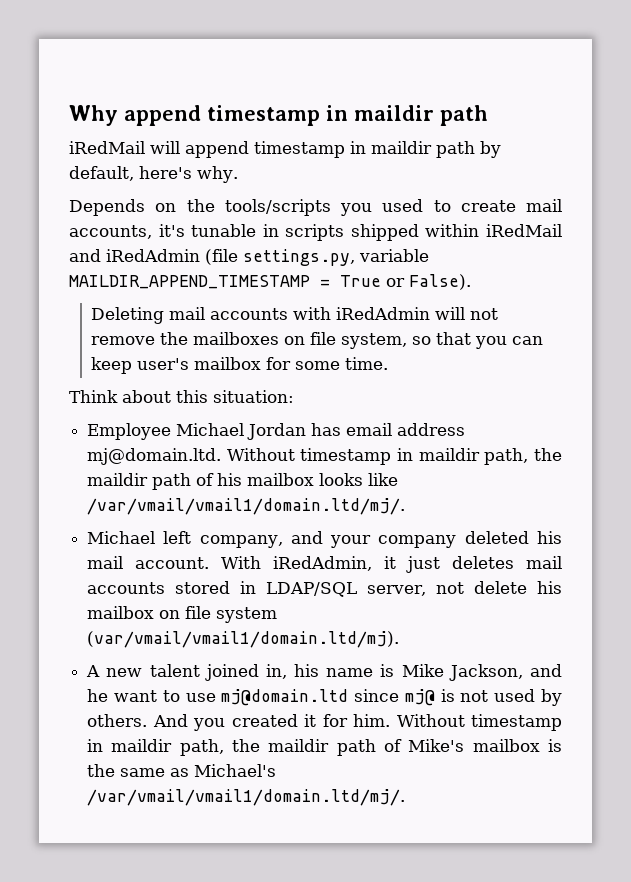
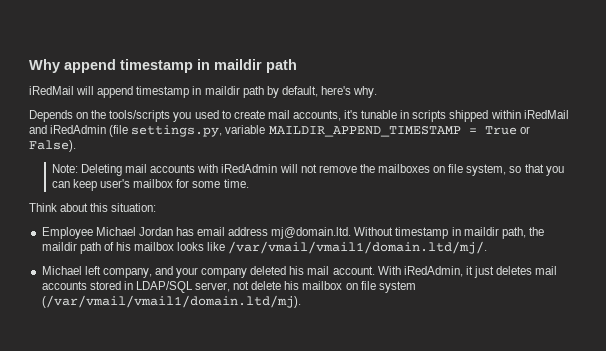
- Deleting mail accounts with iRedAdmin will not remove the mailboxes on file system, so that you can keep user's mailbox for some time.
+ Note: Deleting mail accounts with iRedAdmin will not remove the mailboxes on file system, so that you can keep user's mailbox for some time.
- With iRedAdmin, it just deletes mail accounts stored in LDAP/SQL server, not delete his mailbox on file system (var/vmail/vmail1/domain.ltd/mj).
- A new talent joined in, his name is Mike Jackson, and he want to use mj@domain.ltd since mj@ is not used by others. And you created it for him. Without timestamp in maildir path, the maildir path of Mike's mailbox is the same as Michael's /var/vmail/vmail1/domain.ltd/mj/.
+ With iRedAdmin, it just deletes mail accounts stored in LDAP/SQL server, not delete his mailbox on file system (/var/vmail/vmail1/domain.ltd/mj).

